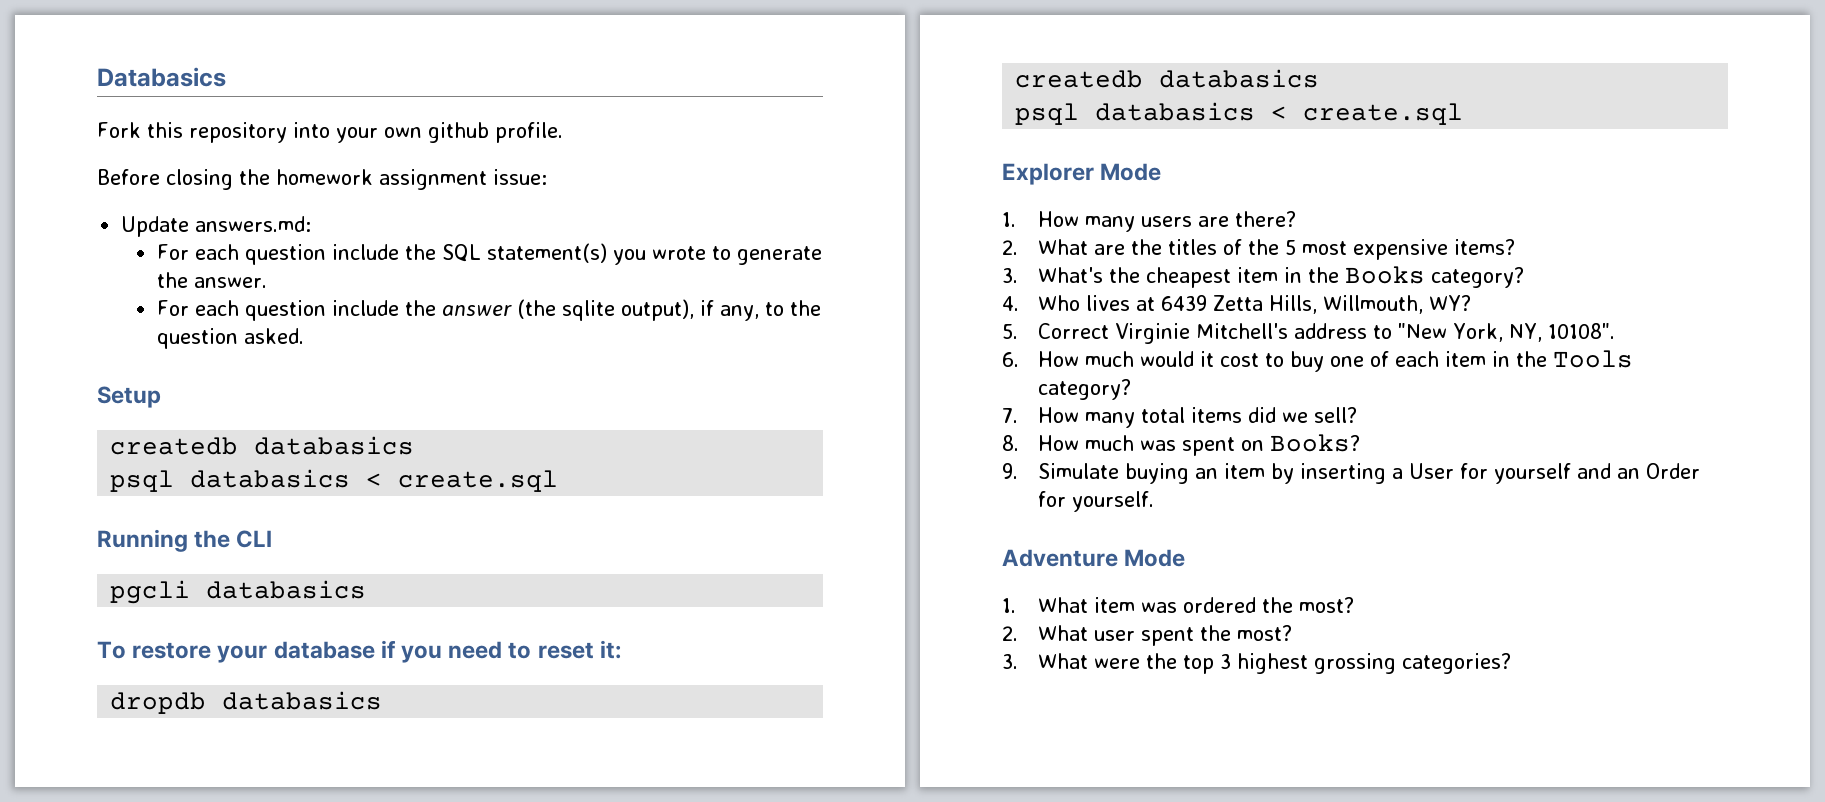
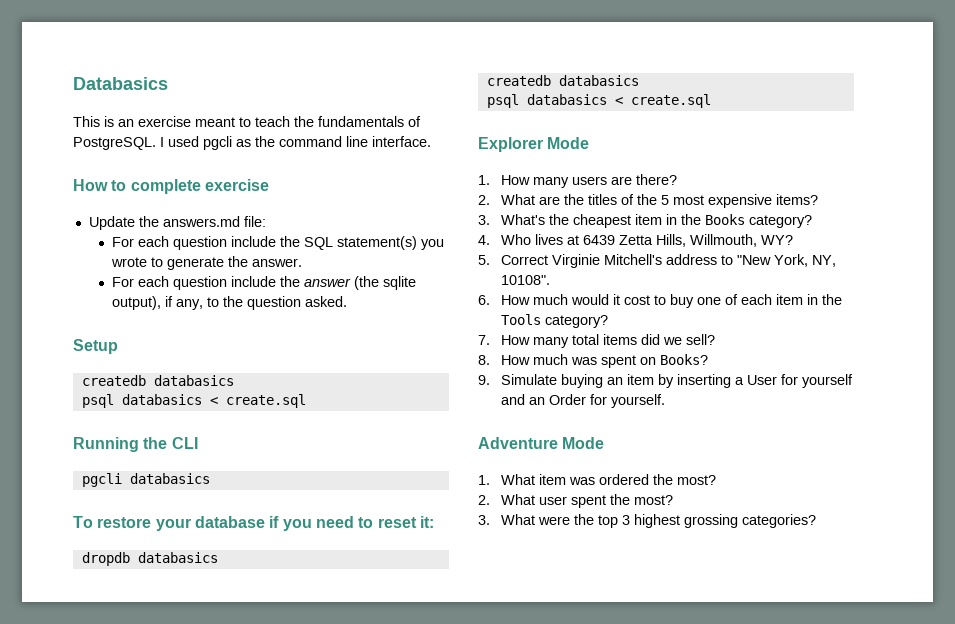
- Fork this repository into your own github profile.
- Before closing the homework assignment issue:
- Update answers.md:
+ This is an exercise meant to teach the fundamentals of PostgreSQL. I used pgcli as the command line interface.
+ How to complete exercise
+ Update the answers.md file:

